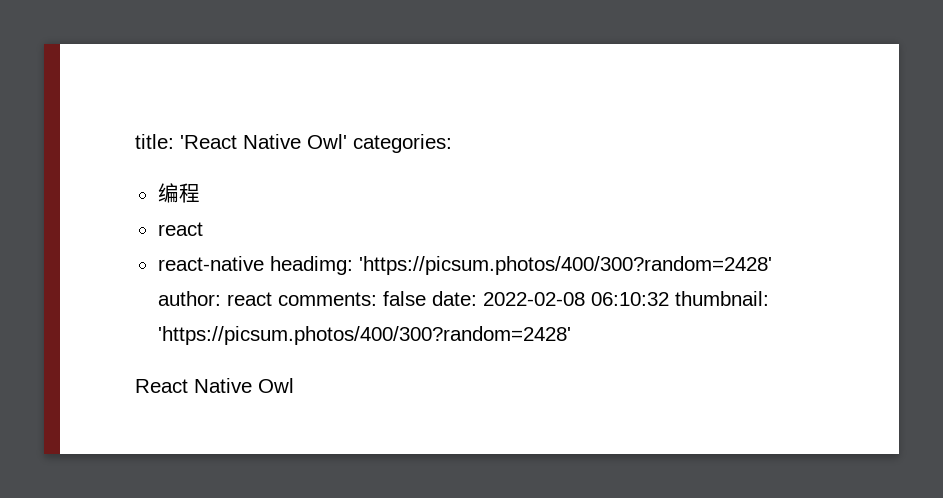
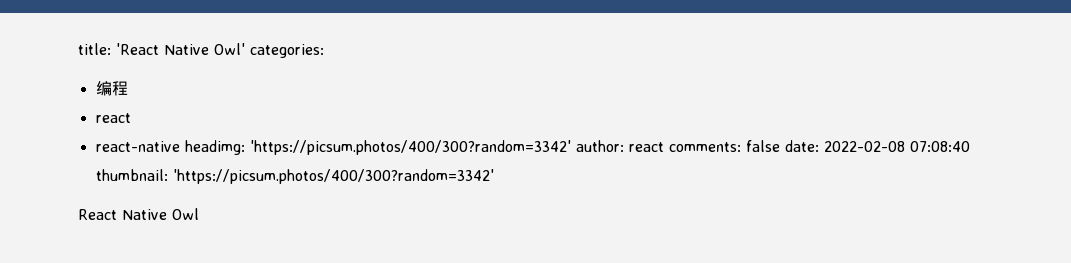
- react-native headimg: 'https://picsum.photos/400/300?random=2428' author: react comments: false date: 2022-02-08 06:10:32 thumbnail: 'https://picsum.photos/400/300?random=2428'
+ react-native headimg: 'https://picsum.photos/400/300?random=3342' author: react comments: false date: 2022-02-08 07:08:40 thumbnail: 'https://picsum.photos/400/300?random=3342'

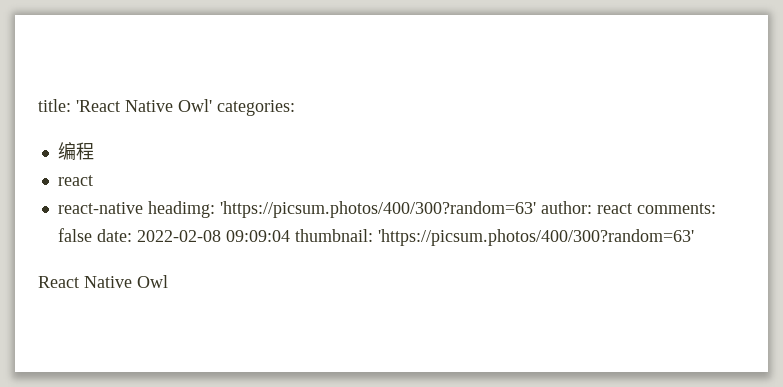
- react-native headimg: 'https://picsum.photos/400/300?random=3342' author: react comments: false date: 2022-02-08 07:08:40 thumbnail: 'https://picsum.photos/400/300?random=3342'
+ react-native headimg: 'https://picsum.photos/400/300?random=63' author: react comments: false date: 2022-02-08 09:09:04 thumbnail: 'https://picsum.photos/400/300?random=63'

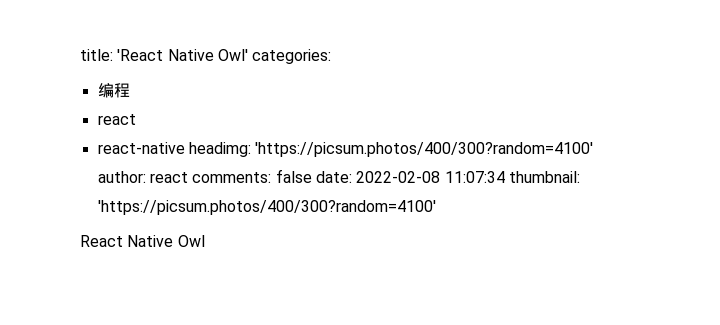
- react-native headimg: 'https://picsum.photos/400/300?random=63' author: react comments: false date: 2022-02-08 09:09:04 thumbnail: 'https://picsum.photos/400/300?random=63'
+ react-native headimg: 'https://picsum.photos/400/300?random=4100' author: react comments: false date: 2022-02-08 11:07:34 thumbnail: 'https://picsum.photos/400/300?random=4100'

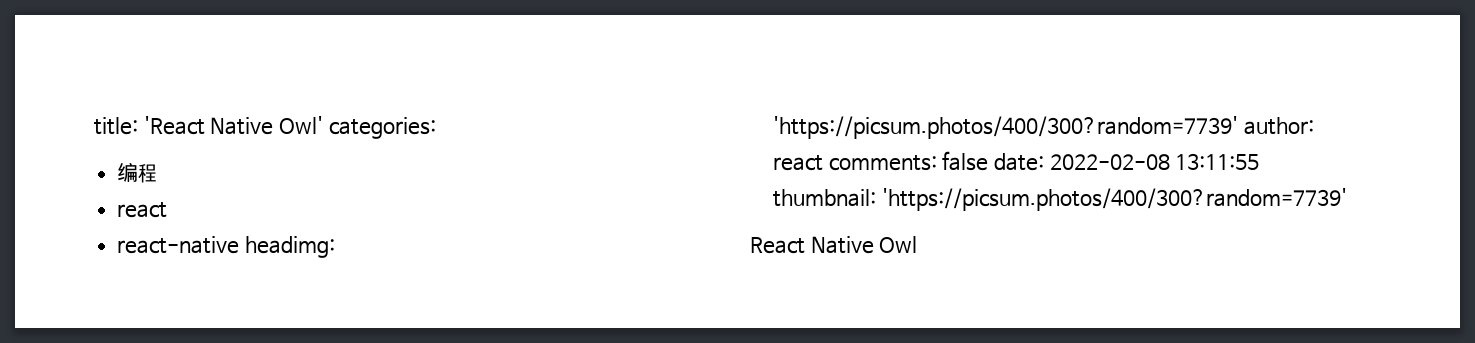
- react-native headimg: 'https://picsum.photos/400/300?random=4100' author: react comments: false date: 2022-02-08 11:07:34 thumbnail: 'https://picsum.photos/400/300?random=4100'
+ react-native headimg: 'https://picsum.photos/400/300?random=7739' author: react comments: false date: 2022-02-08 13:11:55 thumbnail: 'https://picsum.photos/400/300?random=7739'

